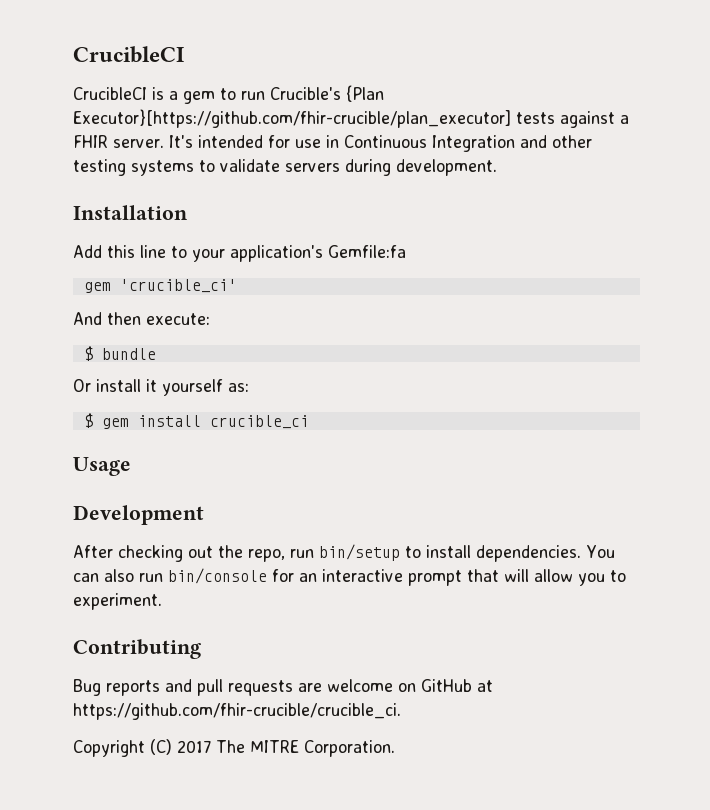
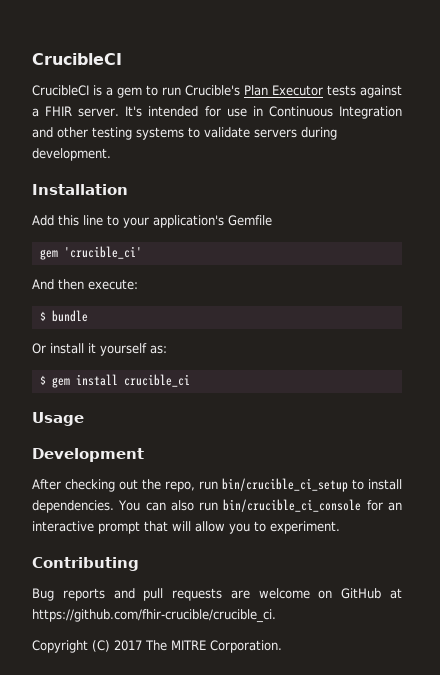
- CrucibleCI is a gem to run Crucible's {Plan Executor}[https://github.com/fhir-crucible/plan_executor] tests against a FHIR server.
+ CrucibleCI is a gem to run Crucible's Plan Executor tests against a FHIR server.
- Add this line to your application's Gemfile:fa
+ Add this line to your application's Gemfile
- After checking out the repo, run bin/setup to install dependencies.
+ After checking out the repo, run bin/crucible_ci_setup to install dependencies.
- You can also run bin/console for an interactive prompt that will allow you to experiment.
+ You can also run bin/crucible_ci_console for an interactive prompt that will allow you to experiment.

